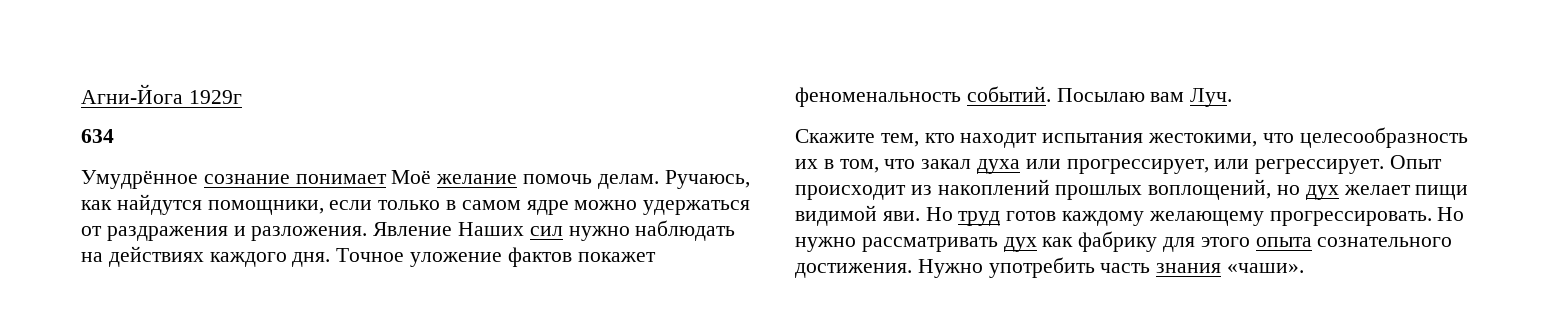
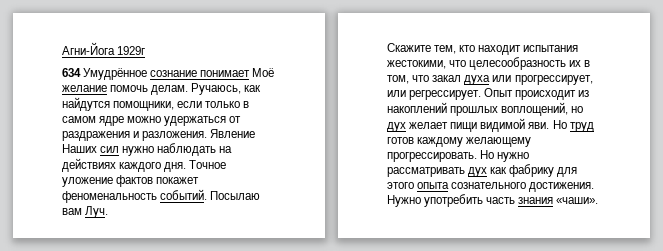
- 634
- Умудрённое сознание понимает Моё желание помочь делам.
+ 634 Умудрённое сознание понимает Моё желание помочь делам.

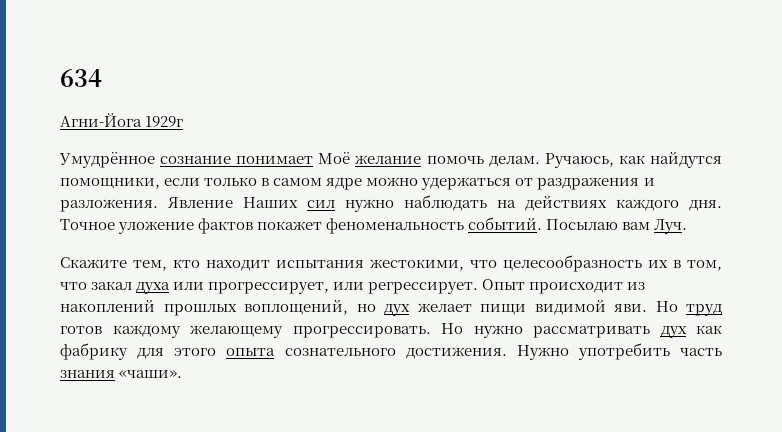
+ 634
- 634 Умудрённое сознание понимает Моё желание помочь делам.
+ Умудрённое сознание понимает Моё желание помочь делам.

